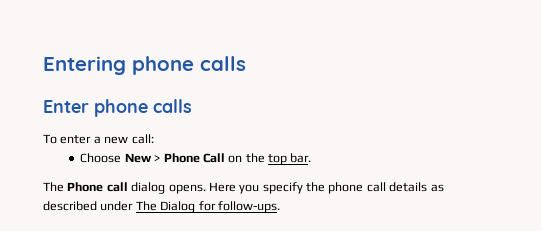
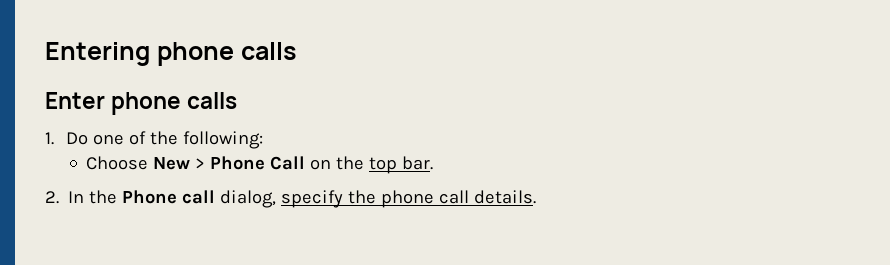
- To enter a new call:
+ 1. Do one of the following:
- The Phone call dialog opens. Here you specify the phone call details as described under The Dialog for follow-ups.
+ 2. In the Phone call dialog, specify the phone call details.

